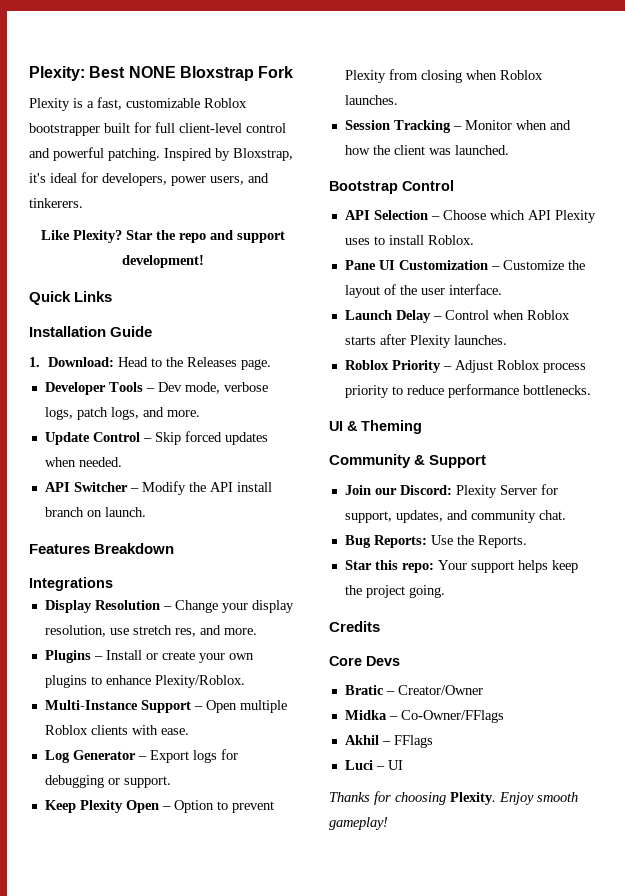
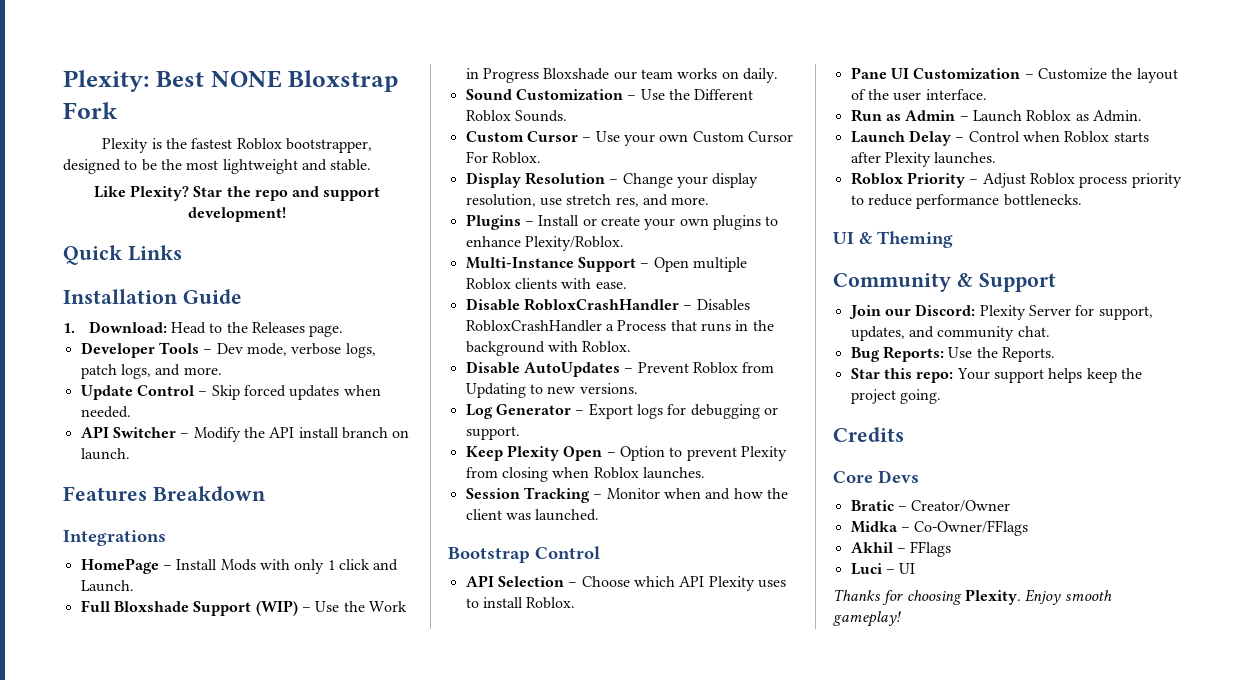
- Plexity is a fast, customizable Roblox bootstrapper built for full client-level control and powerful patching. Inspired by Bloxstrap, it's ideal for developers, power users, and tinkerers.
+ Plexity is the fastest Roblox bootstrapper, designed to be the most lightweight and stable.
+ HomePage – Install Mods with only 1 click and Launch.
+ Full Bloxshade Support (WIP) – Use the Work in Progress Bloxshade our team works on daily.
+ Sound Customization – Use the Different Roblox Sounds.
+ Custom Cursor – Use your own Custom Cursor For Roblox.
+ Disable RobloxCrashHandler – Disables RobloxCrashHandler a Process that runs in the background with Roblox.
+ Disable AutoUpdates – Prevent Roblox from Updating to new versions.
+ Run as Admin – Launch Roblox as Admin.

